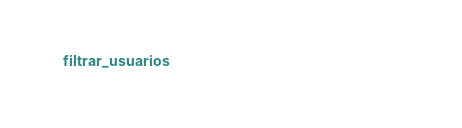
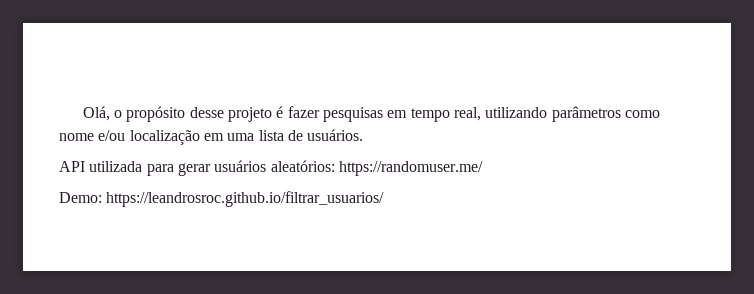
- filtrar_usuarios
+ Olá, o propósito desse projeto é fazer pesquisas em tempo real, utilizando parâmetros como nome e/ou localização em uma lista de usuários.
+ API utilizada para gerar usuários aleatórios: https://randomuser.me/
+ Demo: https://leandrosroc.github.io/filtrar_usuarios/

